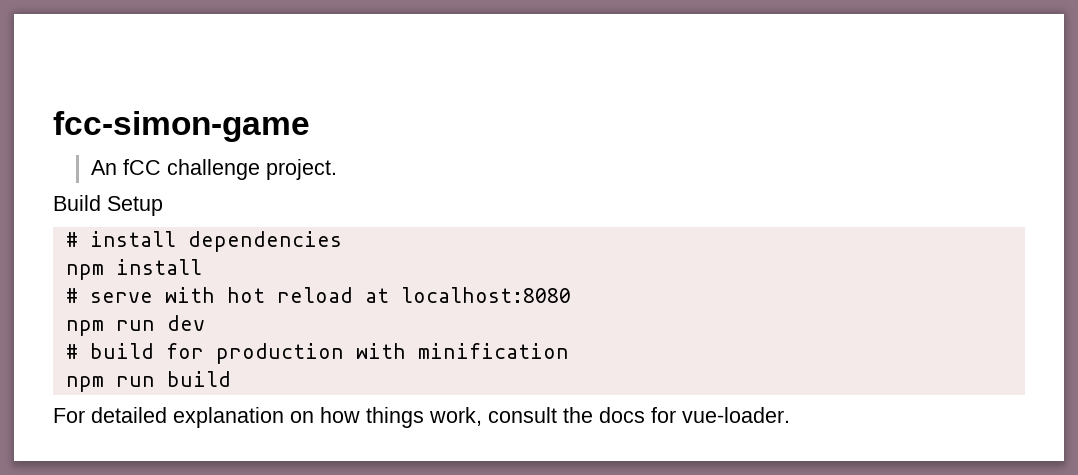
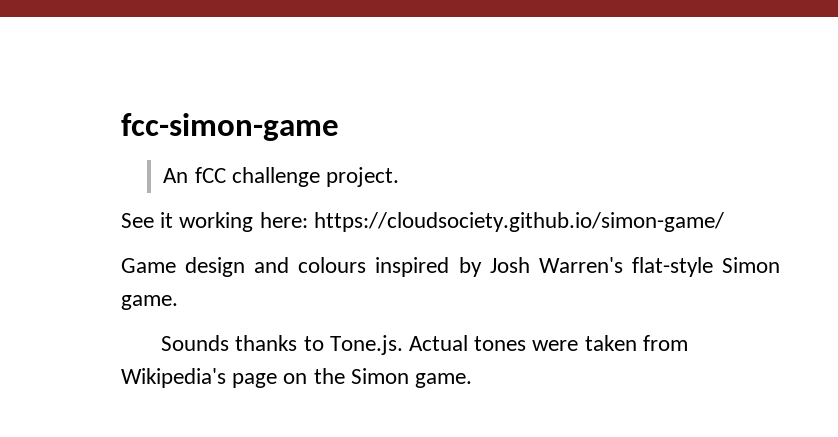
- Build Setup
- # install dependencies
- npm install
- # serve with hot reload at localhost:8080
- npm run dev
- # build for production with minification
- npm run build
- For detailed explanation on how things work, consult the docs for vue-loader.
+ See it working here: https://cloudsociety.github.io/simon-game/
+ Game design and colours inspired by Josh Warren's flat-style Simon game.
+ Sounds thanks to Tone.js. Actual tones were taken from Wikipedia's page on the Simon game.

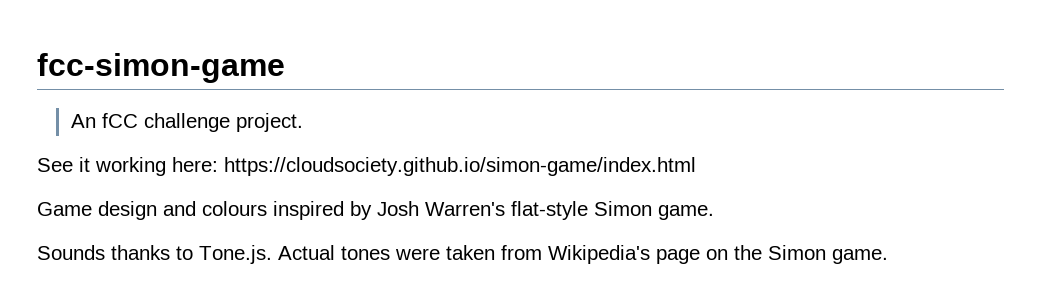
- See it working here: https://cloudsociety.github.io/simon-game/
+ See it working here: https://cloudsociety.github.io/simon-game/index.html

